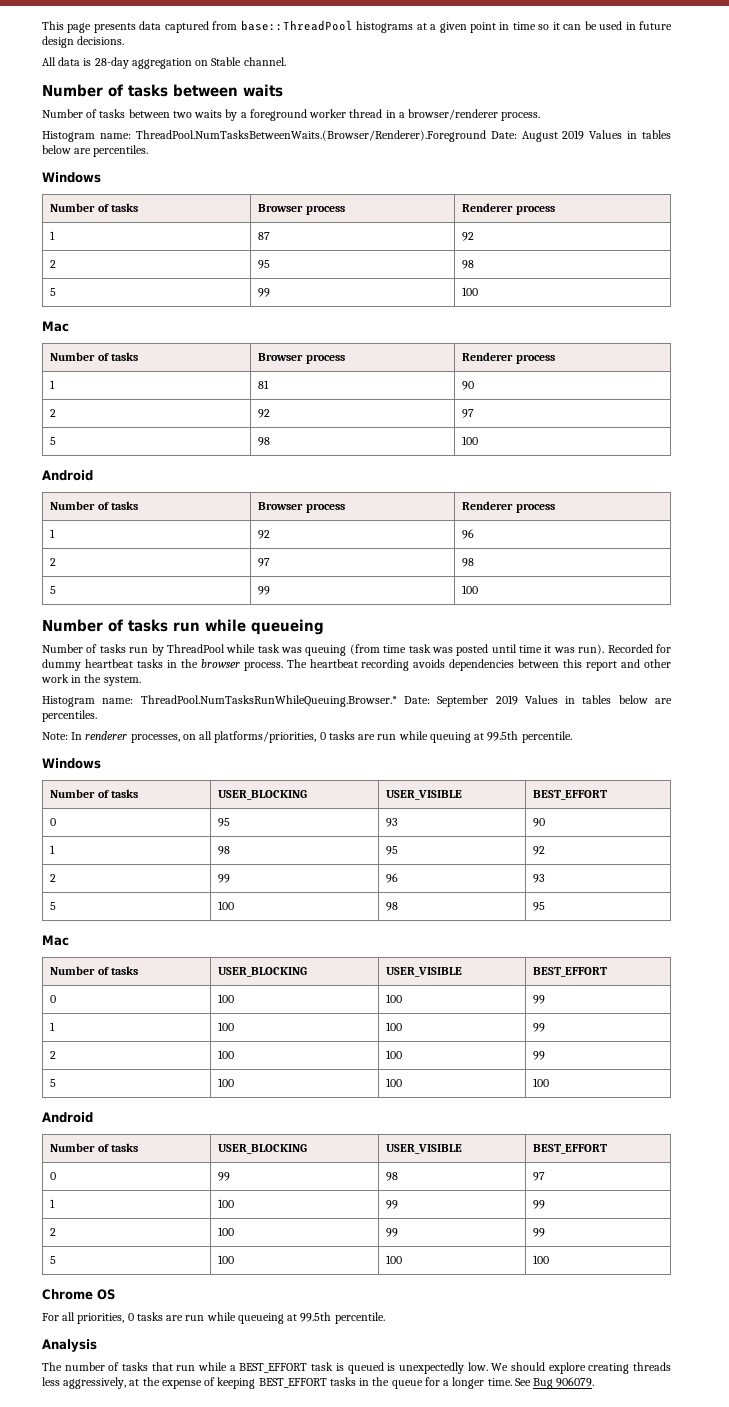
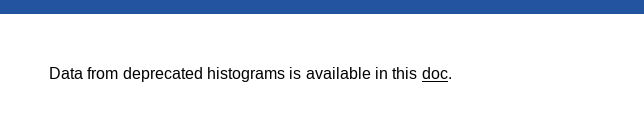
- This page presents data captured from base::ThreadPool histograms at a given point in time so it can be used in future design decisions.
- All data is 28-day aggregation on Stable channel.
- Number of tasks between waits
- Number of tasks between two waits by a foreground worker thread in a browser/renderer process.
- Histogram name: ThreadPool.NumTasksBetweenWaits.(Browser/Renderer).Foreground Date: August 2019 Values in tables below are percentiles.
- Windows
- Number of tasks | Browser process | Renderer process
- 1 | 87 | 92
- 2 | 95 | 98
- 5 | 99 | 100
- Mac
- Number of tasks | Browser process | Renderer process
- 1 | 81 | 90
- 2 | 92 | 97
- 5 | 98 | 100
- Android
- Number of tasks | Browser process | Renderer process
- 1 | 92 | 96
- 2 | 97 | 98
- 5 | 99 | 100
- Number of tasks run while queueing
- Number of tasks run by ThreadPool while task was queuing (from time task was posted until time it was run). Recorded for dummy heartbeat tasks in the browser process. The heartbeat recording avoids dependencies between this report and other work in the system.
- Histogram name: ThreadPool.NumTasksRunWhileQueuing.Browser.* Date: September 2019 Values in tables below are percentiles.
- Note: In renderer processes, on all platforms/priorities, 0 tasks are run while queuing at 99.5th percentile.
- Windows
- Number of tasks | USER_BLOCKING | USER_VISIBLE | BEST_EFFORT
- 0 | 95 | 93 | 90
- 1 | 98 | 95 | 92
- 2 | 99 | 96 | 93
- 5 | 100 | 98 | 95
- Mac
- Number of tasks | USER_BLOCKING | USER_VISIBLE | BEST_EFFORT
- 0 | 100 | 100 | 99
- 1 | 100 | 100 | 99
- 2 | 100 | 100 | 99
- 5 | 100 | 100 | 100
- Android
- Number of tasks | USER_BLOCKING | USER_VISIBLE | BEST_EFFORT
- 0 | 99 | 98 | 97
- 1 | 100 | 99 | 99
- 2 | 100 | 99 | 99
- 5 | 100 | 100 | 100
- Chrome OS
- For all priorities, 0 tasks are run while queueing at 99.5th percentile.
- Analysis
- The number of tasks that run while a BEST_EFFORT task is queued is unexpectedly low. We should explore creating threads less aggressively, at the expense of keeping BEST_EFFORT tasks in the queue for a longer time. See Bug 906079.
+ Data from deprecated histograms is available in this doc.

